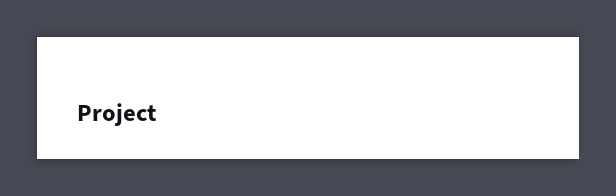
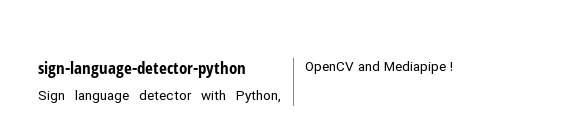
- Project
+ sign-language-detector-python
+ Sign language detector with Python, OpenCV and Mediapipe !

